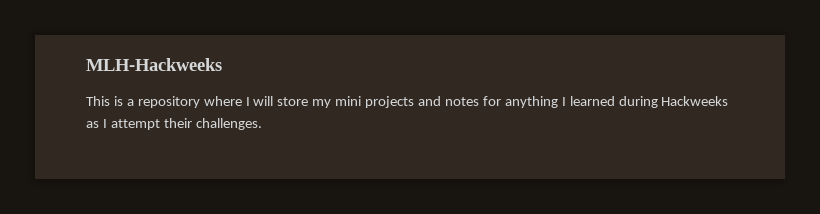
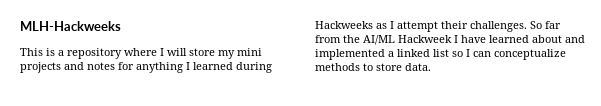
+ So far from the AI/ML Hackweek I have learned about and implemented a linked list so I can conceptualize methods to store data.

